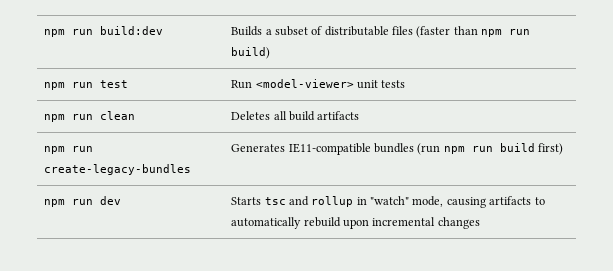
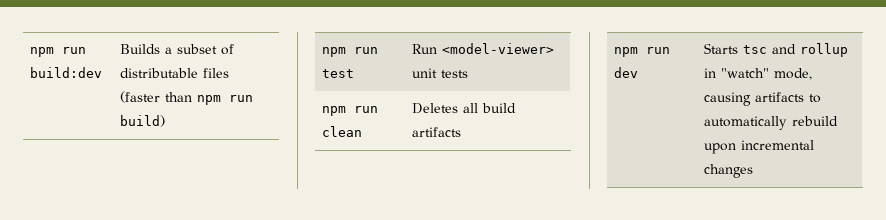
- npm run create-legacy-bundles | Generates IE11-compatible bundles (run npm run build first)

